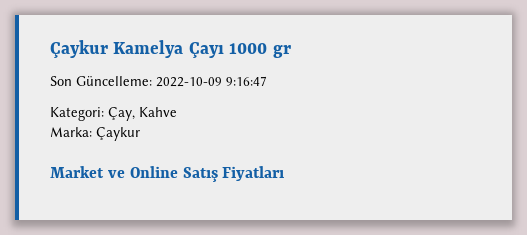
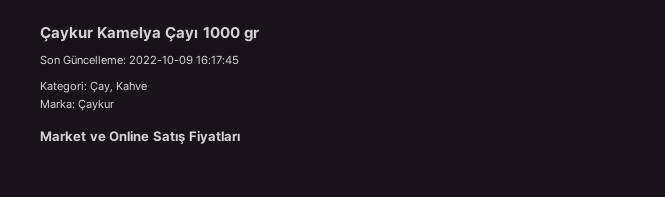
- Son Güncelleme: 2022-10-09 9:16:47
+ Son Güncelleme: 2022-10-09 16:17:45

